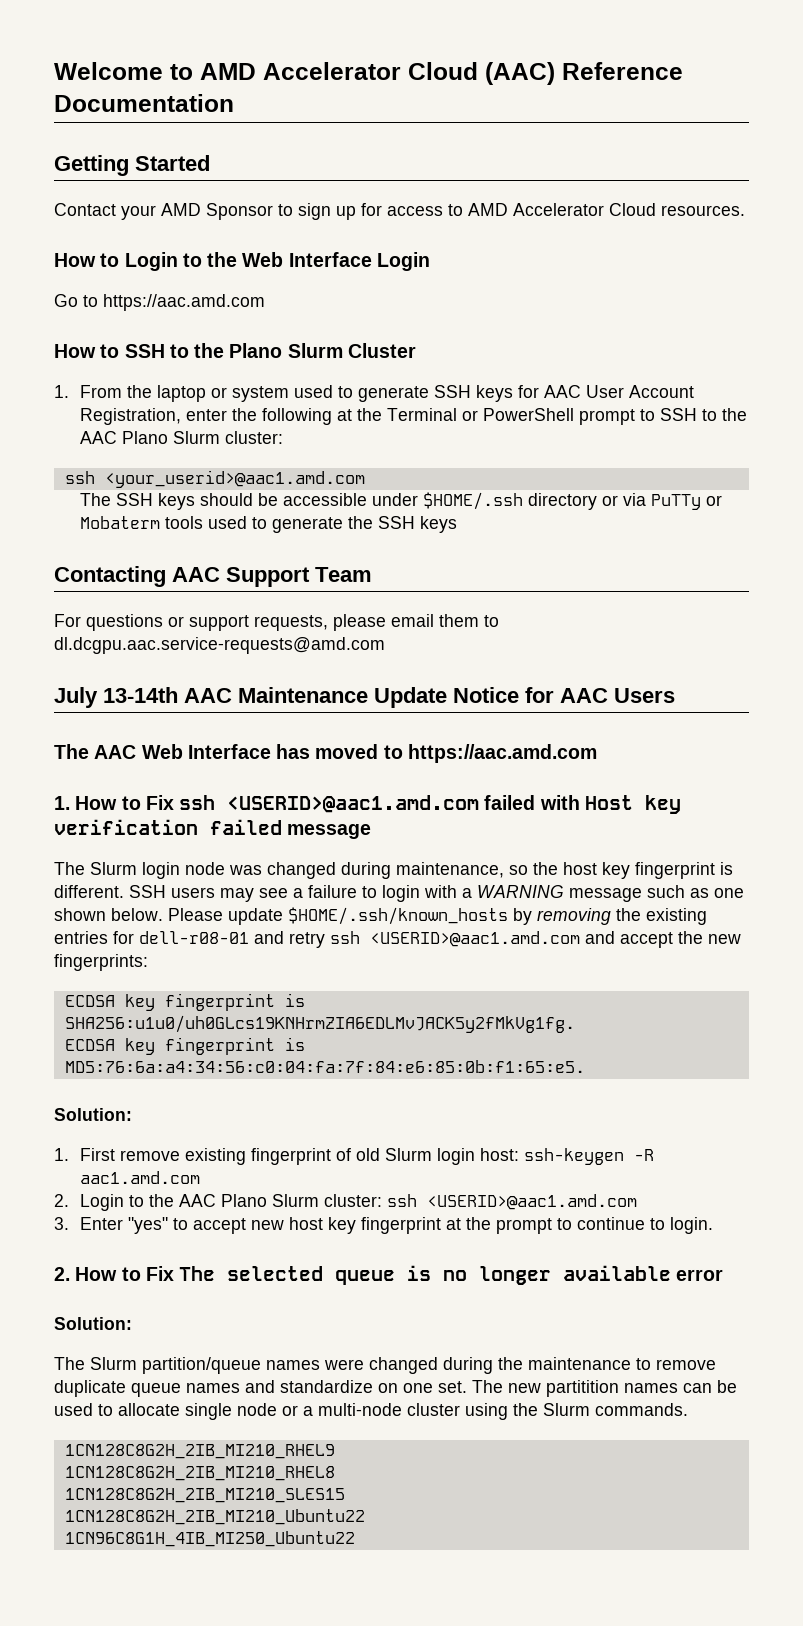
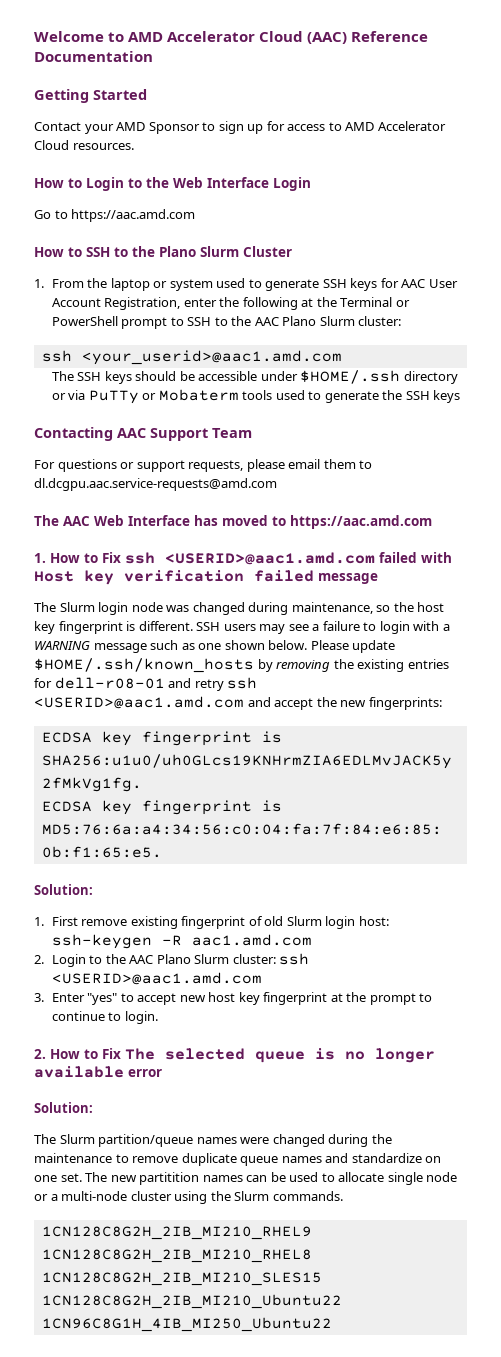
- July 13-14th AAC Maintenance Update Notice for AAC Users

